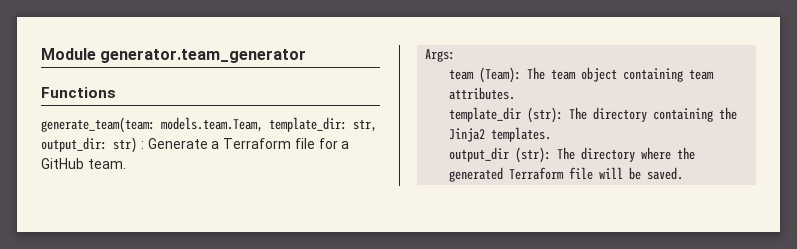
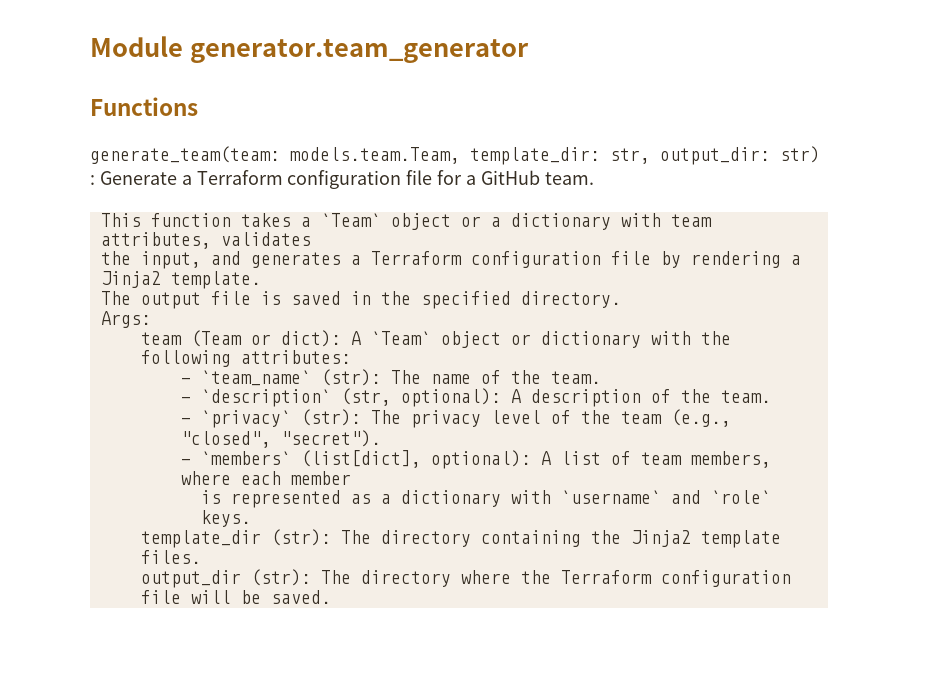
- generate_team(team: models.team.Team, template_dir: str, output_dir: str) : Generate a Terraform file for a GitHub team.
+ generate_team(team: models.team.Team, template_dir: str, output_dir: str) : Generate a Terraform configuration file for a GitHub team.
+ This function takes a `Team` object or a dictionary with team attributes, validates
+ the input, and generates a Terraform configuration file by rendering a Jinja2 template.
+ The output file is saved in the specified directory.
  Args:
- team (Team): The team object containing team attributes.
+ team (Team or dict): A `Team` object or dictionary with the following attributes:
+ - `team_name` (str): The name of the team.
+ - `description` (str, optional): A description of the team.
+ - `privacy` (str): The privacy level of the team (e.g., "closed", "secret").
+ - `members` (list[dict], optional): A list of team members, where each member
+ is represented as a dictionary with `username` and `role` keys.
- template_dir (str): The directory containing the Jinja2 templates.
+ template_dir (str): The directory containing the Jinja2 template files.
- output_dir (str): The directory where the generated Terraform file will be saved.
+ output_dir (str): The directory where the Terraform configuration file will be saved.

